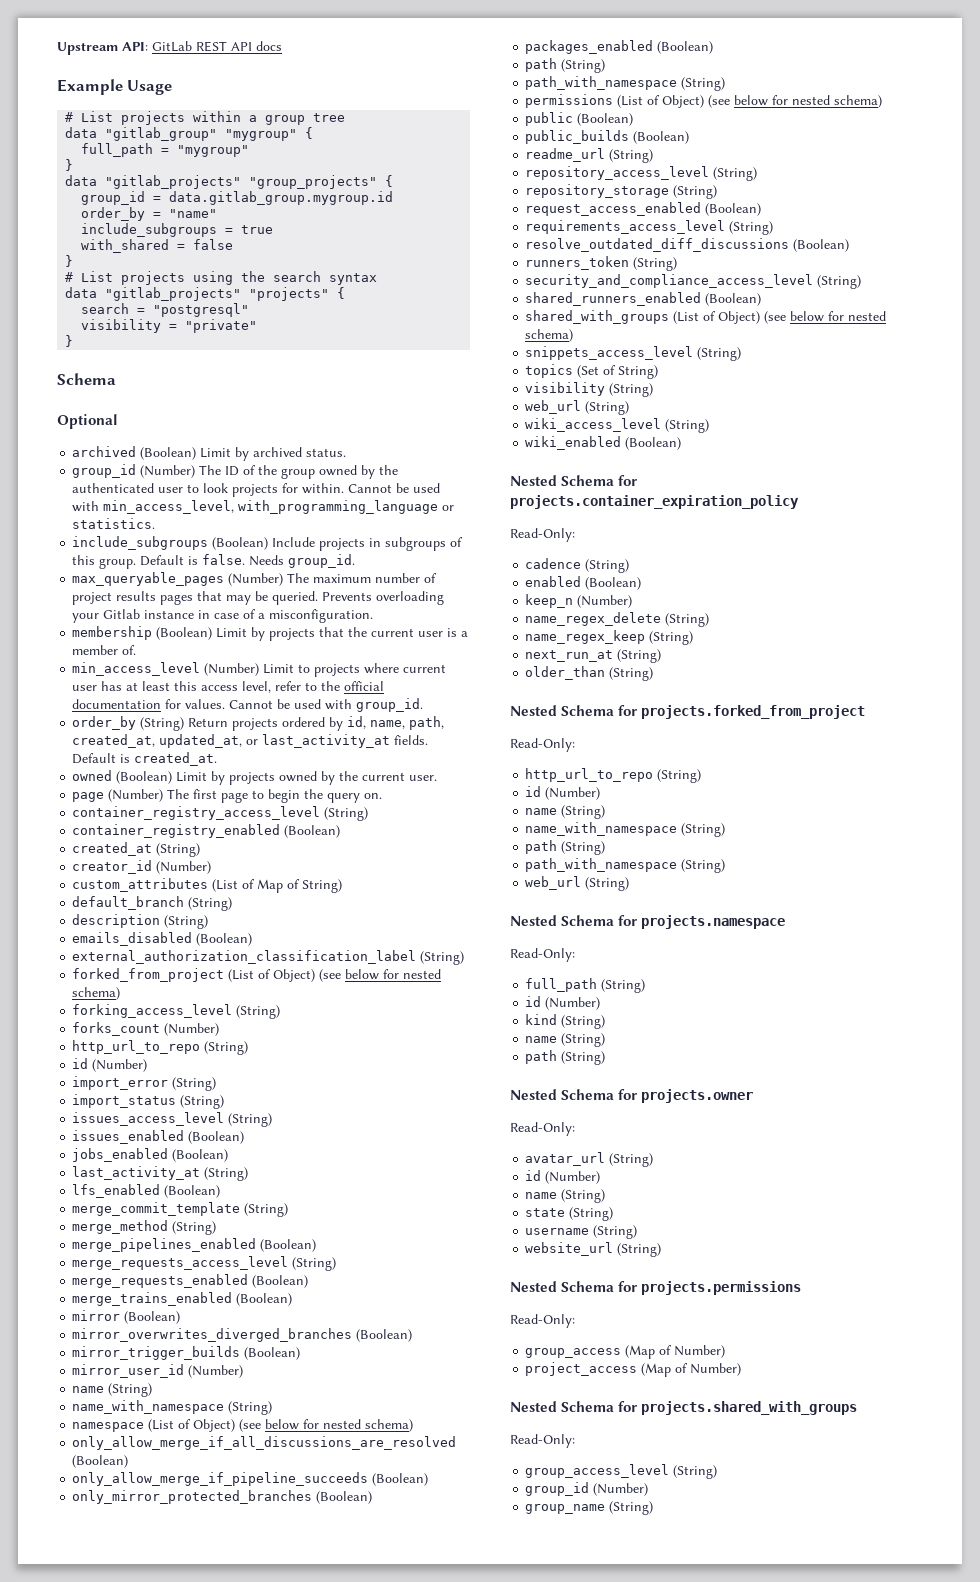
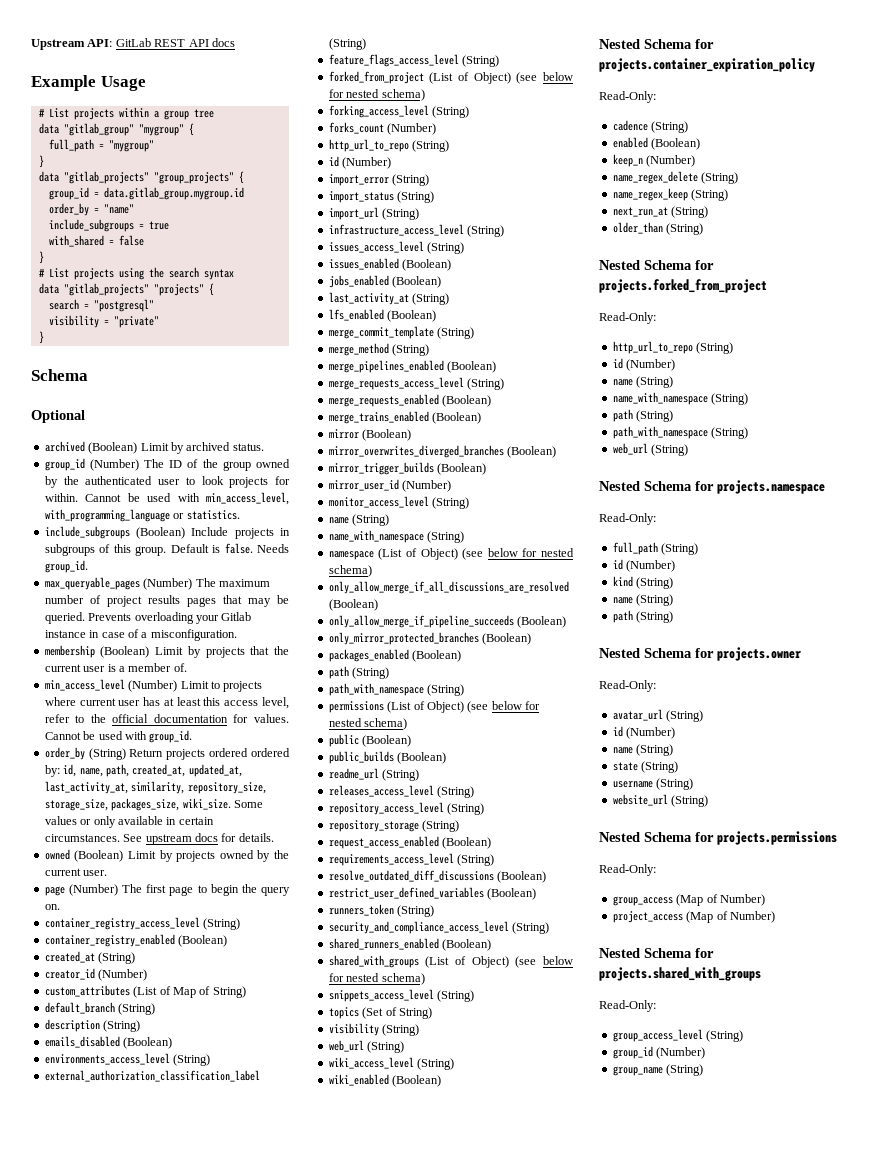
- order_by (String) Return projects ordered by id, name, path, created_at, updated_at, or last_activity_at fields. Default is created_at.
+ order_by (String) Return projects ordered ordered by: id, name, path, created_at, updated_at, last_activity_at, similarity, repository_size, storage_size, packages_size, wiki_size. Some values or only available in certain circumstances. See upstream docs for details.
+ environments_access_level (String)
+ feature_flags_access_level (String)
+ import_url (String)
+ infrastructure_access_level (String)
+ monitor_access_level (String)
+ releases_access_level (String)
+ restrict_user_defined_variables (Boolean)

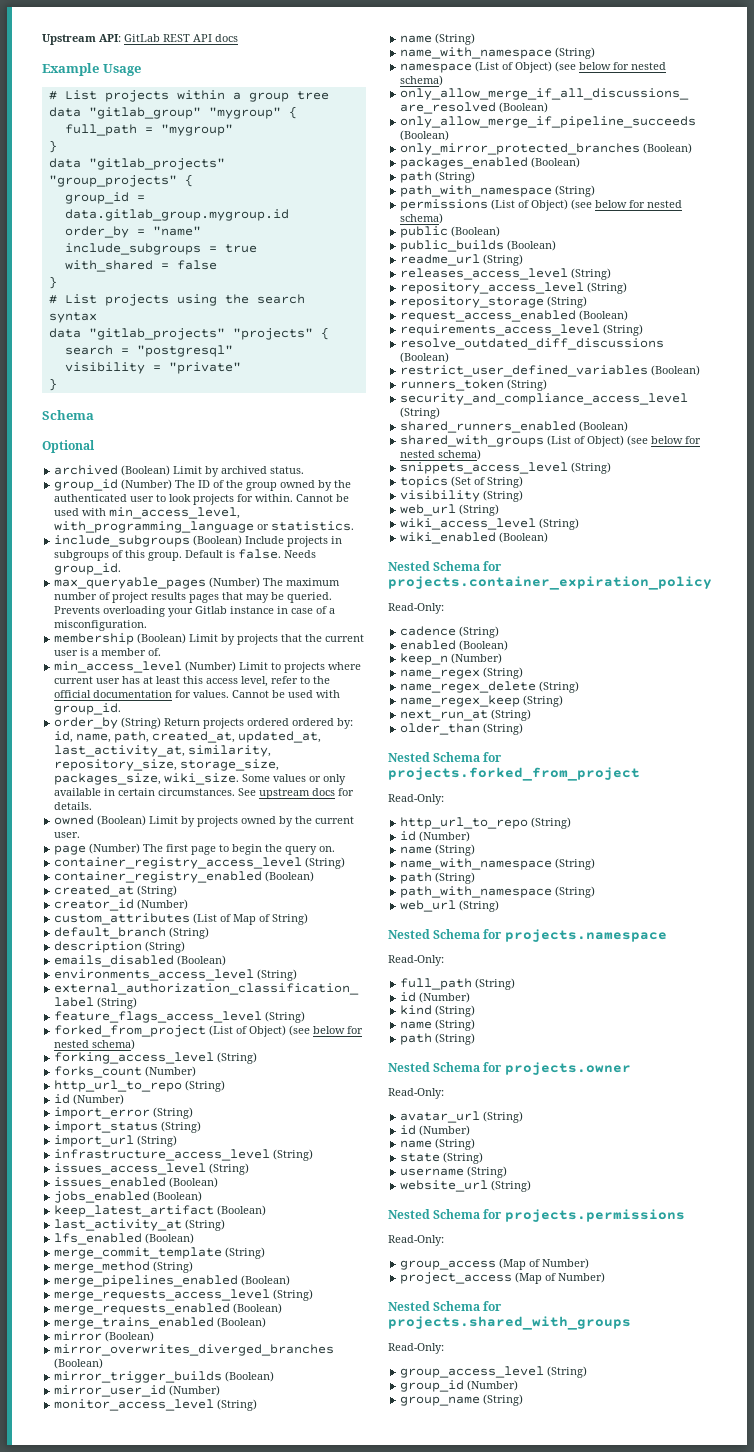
+ keep_latest_artifact (Boolean)
+ name_regex (String)

